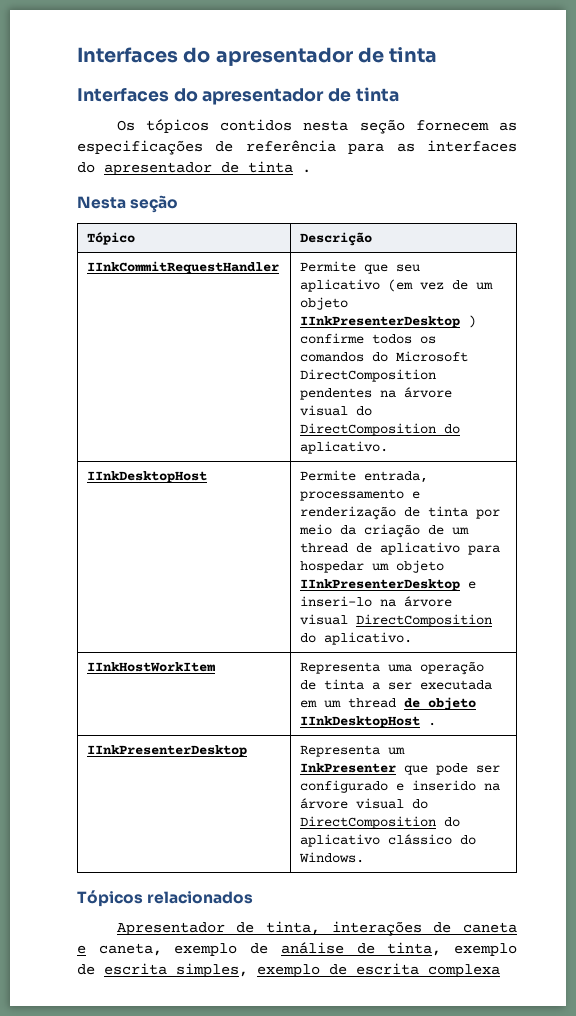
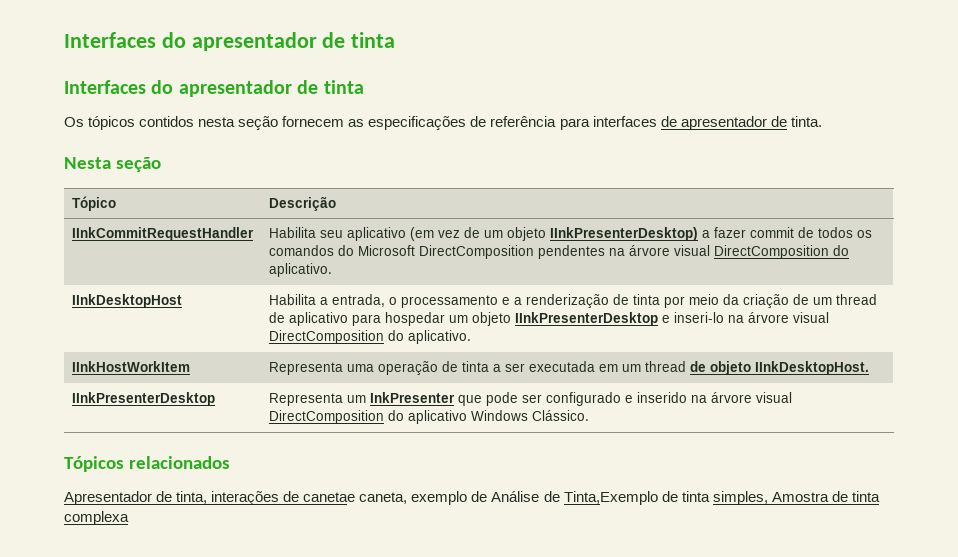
- Os tópicos contidos nesta seção fornecem as especificações de referência para as interfaces do apresentador de tinta .
+ Os tópicos contidos nesta seção fornecem as especificações de referência para interfaces de apresentador de tinta.
- IInkCommitRequestHandler | Permite que seu aplicativo (em vez de um objeto IInkPresenterDesktop ) confirme todos os comandos do Microsoft DirectComposition pendentes na árvore visual do DirectComposition do aplicativo.
+ IInkCommitRequestHandler | Habilita seu aplicativo (em vez de um objeto IInkPresenterDesktop) a fazer commit de todos os comandos do Microsoft DirectComposition pendentes na árvore visual DirectComposition do aplicativo.
- IInkDesktopHost | Permite entrada, processamento e renderização de tinta por meio da criação de um thread de aplicativo para hospedar um objeto IInkPresenterDesktop e inseri-lo na árvore visual DirectComposition do aplicativo.
+ IInkDesktopHost | Habilita a entrada, o processamento e a renderização de tinta por meio da criação de um thread de aplicativo para hospedar um objeto IInkPresenterDesktop e inseri-lo na árvore visual DirectComposition do aplicativo.
- IInkHostWorkItem | Representa uma operação de tinta a ser executada em um thread de objeto IInkDesktopHost .
+ IInkHostWorkItem | Representa uma operação de tinta a ser executada em um thread de objeto IInkDesktopHost.
- IInkPresenterDesktop | Representa um InkPresenter que pode ser configurado e inserido na árvore visual do DirectComposition do aplicativo clássico do Windows.
+ IInkPresenterDesktop | Representa um InkPresenter que pode ser configurado e inserido na árvore visual DirectComposition do aplicativo Windows Clássico.
- Apresentador de tinta, interações de caneta e caneta, exemplo de análise de tinta, exemplo de escrita simples, exemplo de escrita complexa
+ Apresentador de tinta, interações de canetae caneta, exemplo de Análise de Tinta,Exemplo de tinta simples, Amostra de tinta complexa

